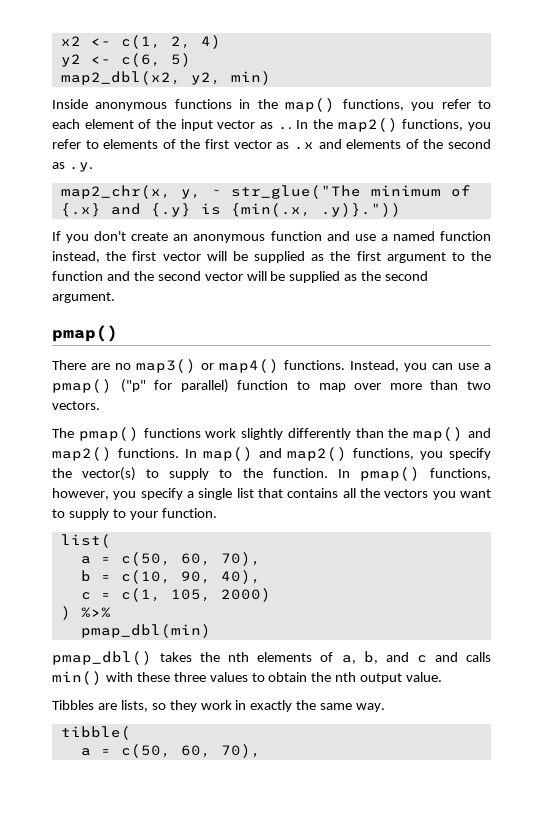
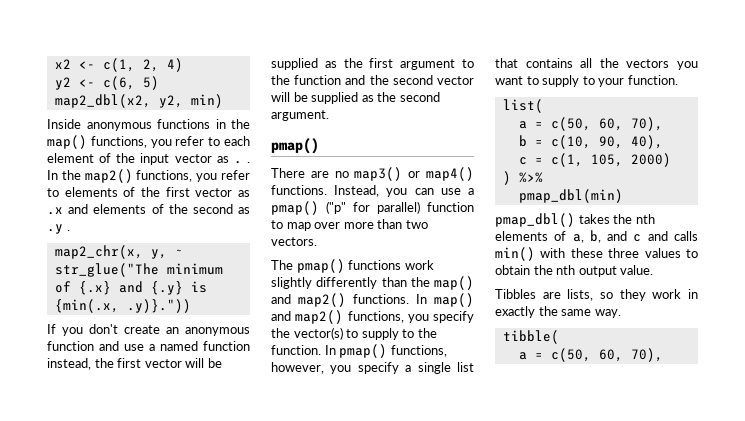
- Inside anonymous functions in the map() functions, you refer to each element of the input vector as ..
+ Inside anonymous functions in the map() functions, you refer to each element of the input vector as . .
- In the map2() functions, you refer to elements of the first vector as .x and elements of the second as .y.
+ In the map2() functions, you refer to elements of the first vector as .x and elements of the second as .y .

